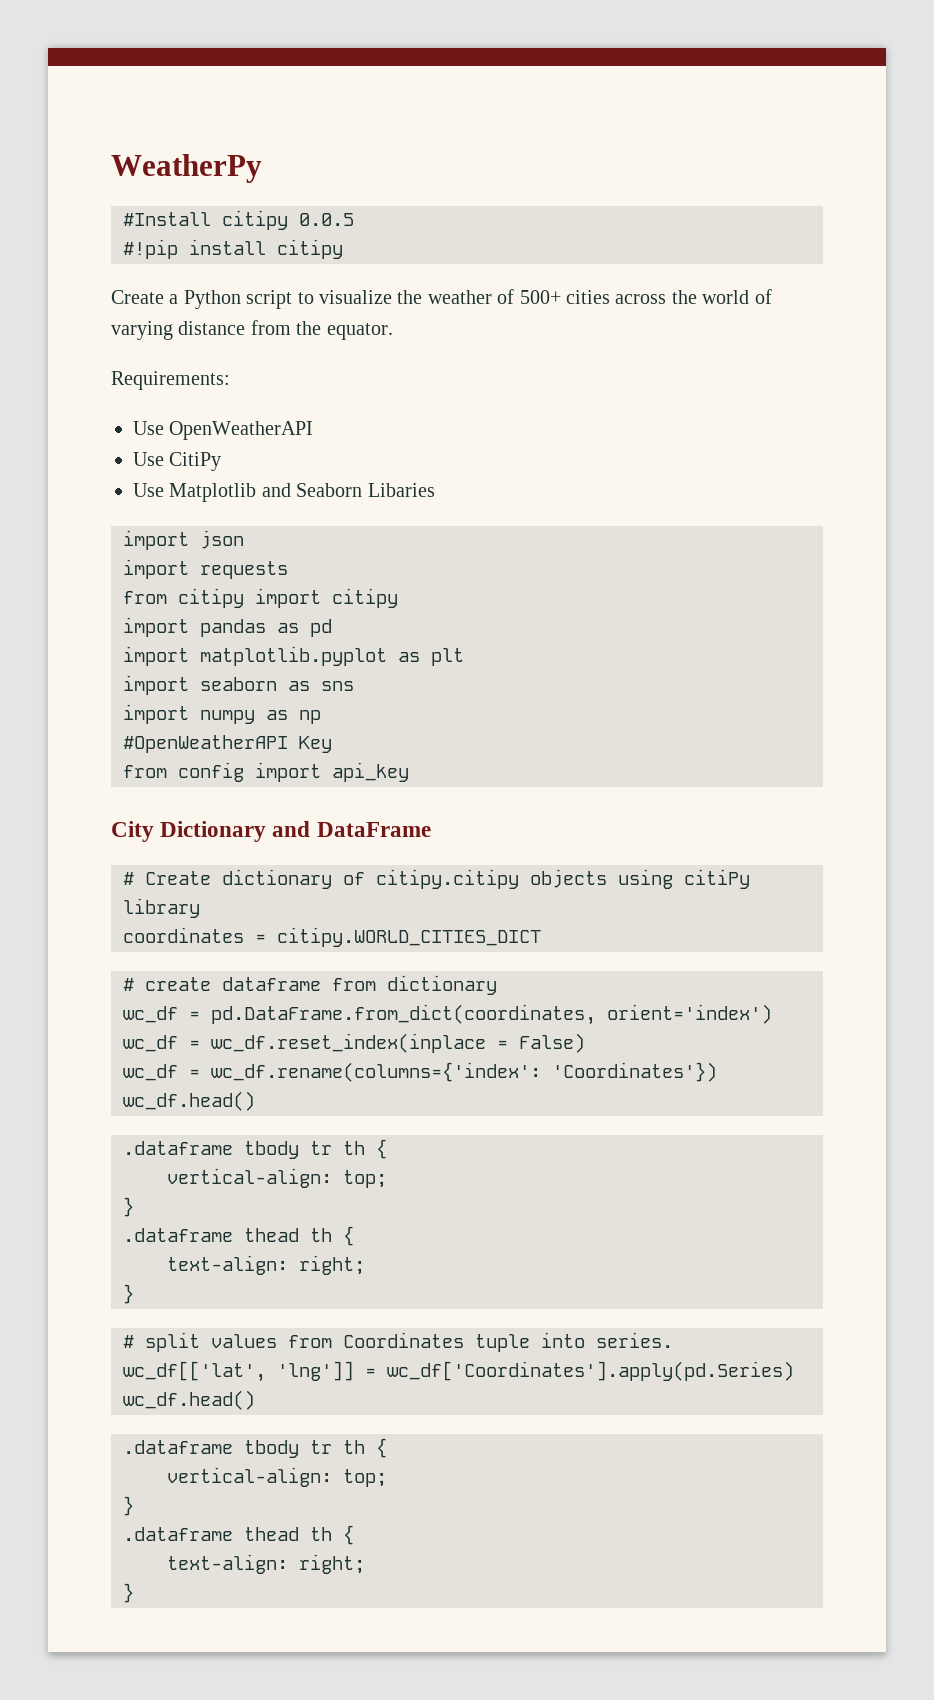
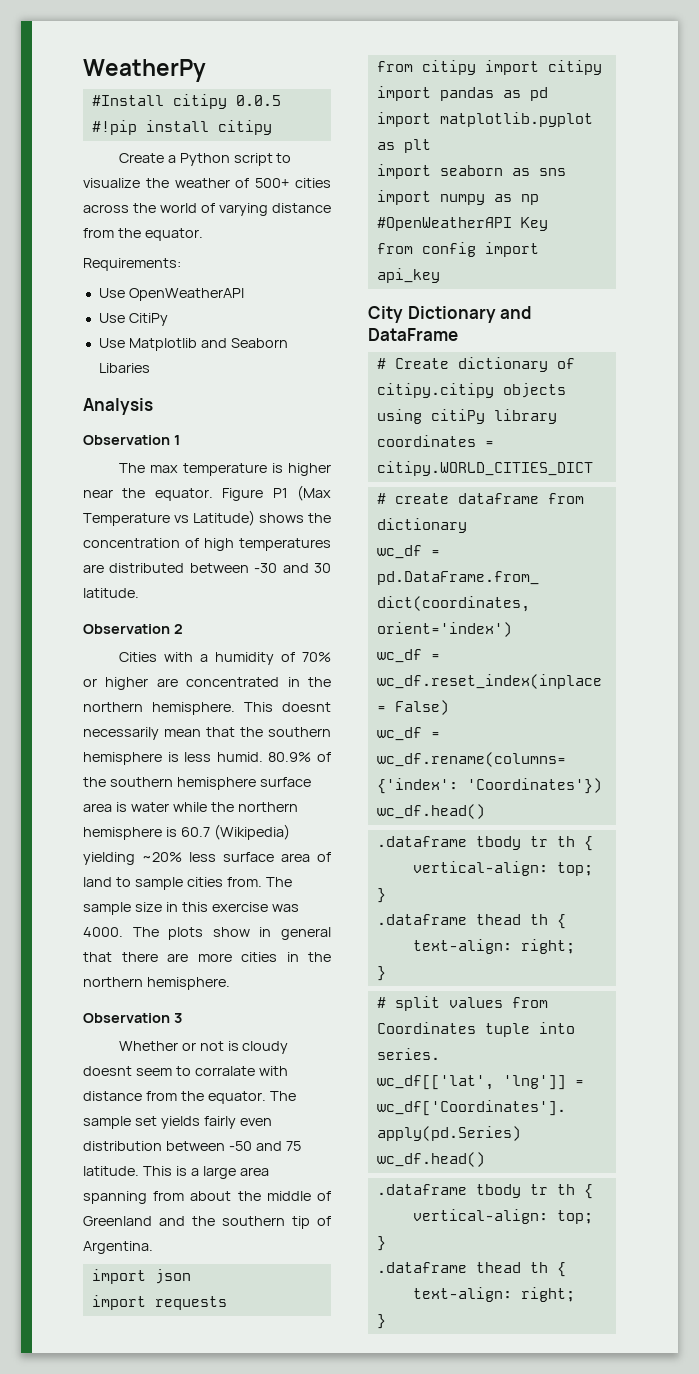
+ Analysis
+ Observation 1
+ The max temperature is higher near the equator. Figure P1 (Max Temperature vs Latitude) shows the concentration of high temperatures are distributed between -30 and 30 latitude.
+ Observation 2
+ Cities with a humidity of 70% or higher are concentrated in the northern hemisphere. This doesnt necessarily mean that the southern hemisphere is less humid. 80.9% of the southern hemisphere surface area is water while the northern hemisphere is 60.7 (Wikipedia) yielding ~20% less surface area of land to sample cities from. The sample size in this exercise was 4000. The plots show in general that there are more cities in the northern hemisphere.
+ Observation 3
+ Whether or not is cloudy doesnt seem to corralate with distance from the equator. The sample set yields fairly even distribution between -50 and 75 latitude. This is a large area spanning from about the middle of Greenland and the southern tip of Argentina.

